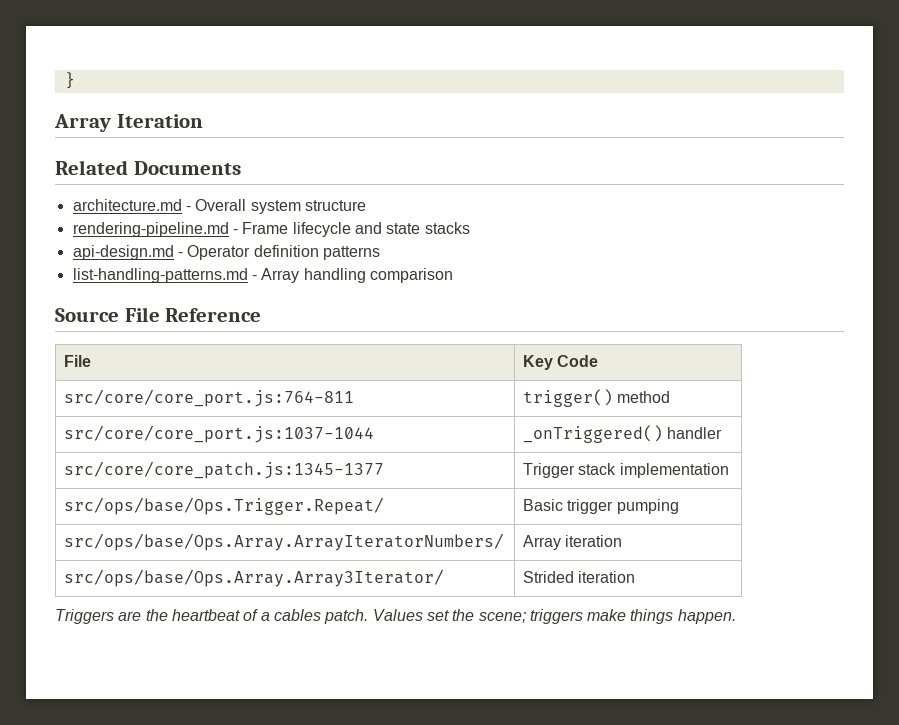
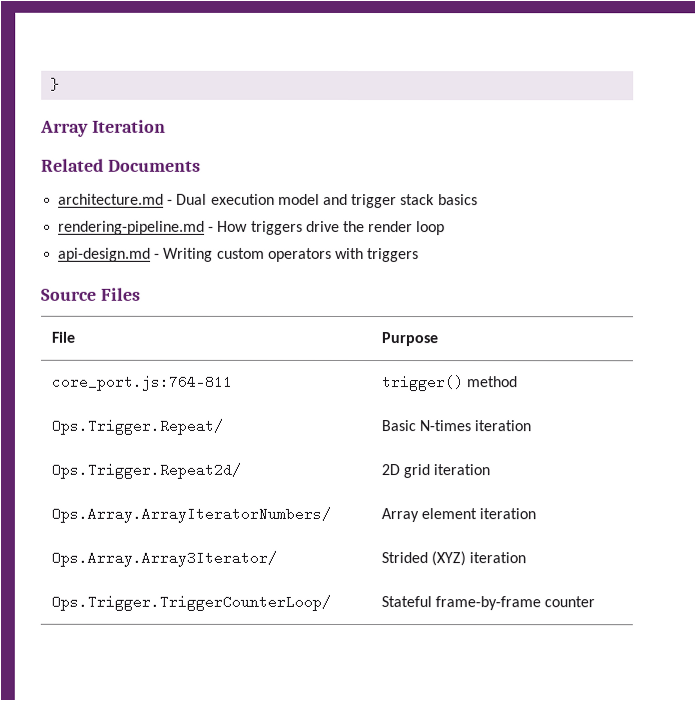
- architecture.md - Overall system structure
- rendering-pipeline.md - Frame lifecycle and state stacks
- api-design.md - Operator definition patterns
- list-handling-patterns.md - Array handling comparison
+ architecture.md - Dual execution model and trigger stack basics
+ rendering-pipeline.md - How triggers drive the render loop
+ api-design.md - Writing custom operators with triggers
- Source File Reference
+ Source Files
- File | Key Code
- src/core/core_port.js:764-811 | trigger() method
+ File | Purpose
+ core_port.js:764-811 | trigger() method
- src/core/core_port.js:1037-1044 | _onTriggered() handler
- src/core/core_patch.js:1345-1377 | Trigger stack implementation
- src/ops/base/Ops.Trigger.Repeat/ | Basic trigger pumping
- src/ops/base/Ops.Array.ArrayIteratorNumbers/ | Array iteration
- src/ops/base/Ops.Array.Array3Iterator/ | Strided iteration
- Triggers are the heartbeat of a cables patch. Values set the scene; triggers make things happen.
+ Ops.Trigger.Repeat/ | Basic N-times iteration
+ Ops.Trigger.Repeat2d/ | 2D grid iteration
+ Ops.Array.ArrayIteratorNumbers/ | Array element iteration
+ Ops.Array.Array3Iterator/ | Strided (XYZ) iteration
+ Ops.Trigger.TriggerCounterLoop/ | Stateful frame-by-frame counter

